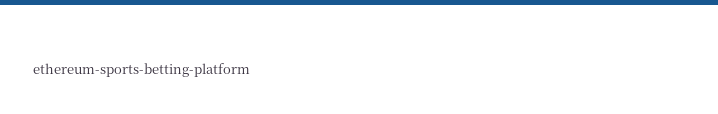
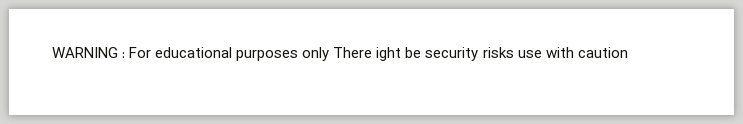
- ethereum-sports-betting-platform
+ WARNING : For educational purposes only There ight be security risks use with caution

